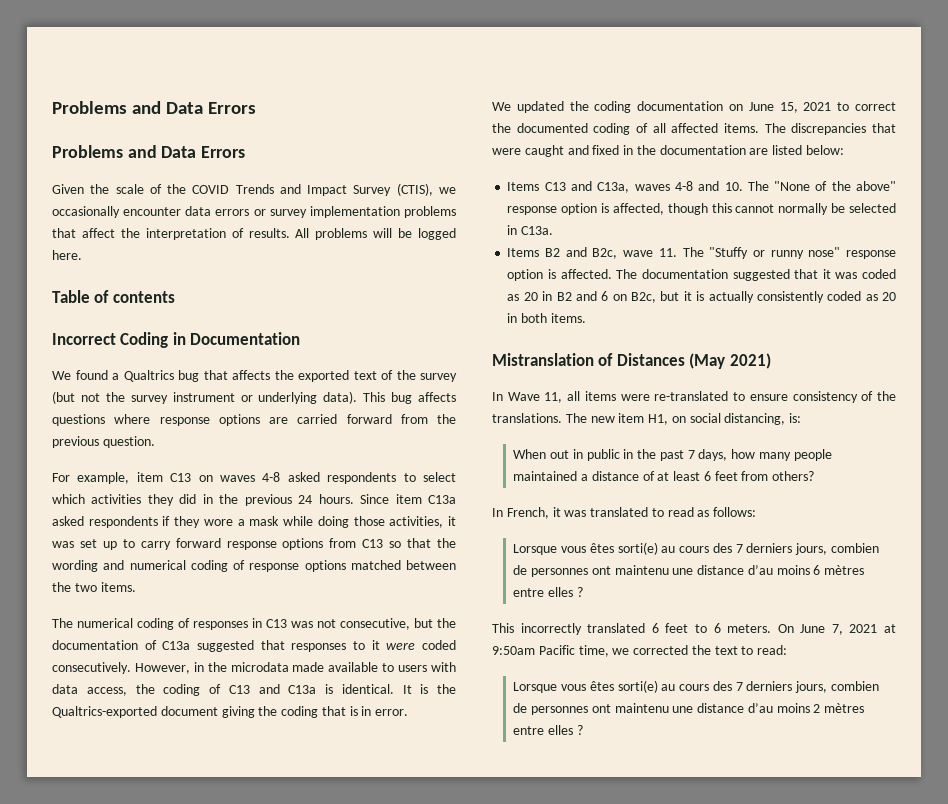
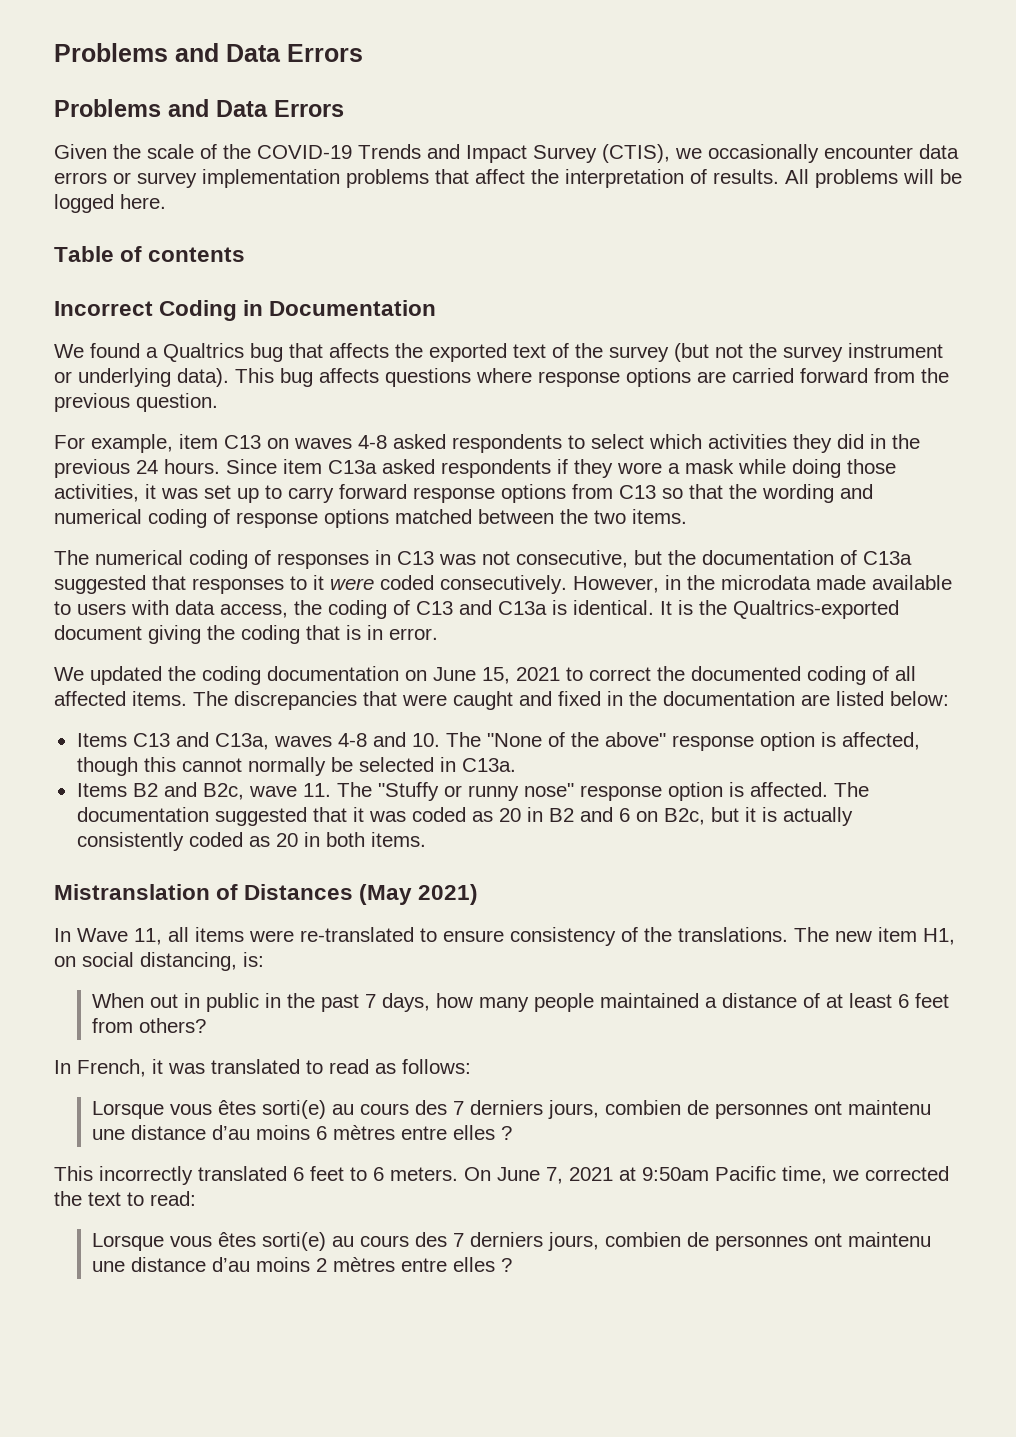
- Given the scale of the COVID Trends and Impact Survey (CTIS), we occasionally encounter data errors or survey implementation problems that affect the interpretation of results.
+ Given the scale of the COVID-19 Trends and Impact Survey (CTIS), we occasionally encounter data errors or survey implementation problems that affect the interpretation of results.

